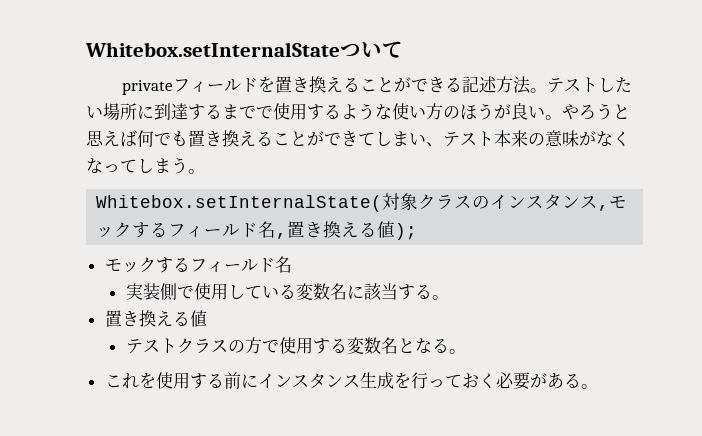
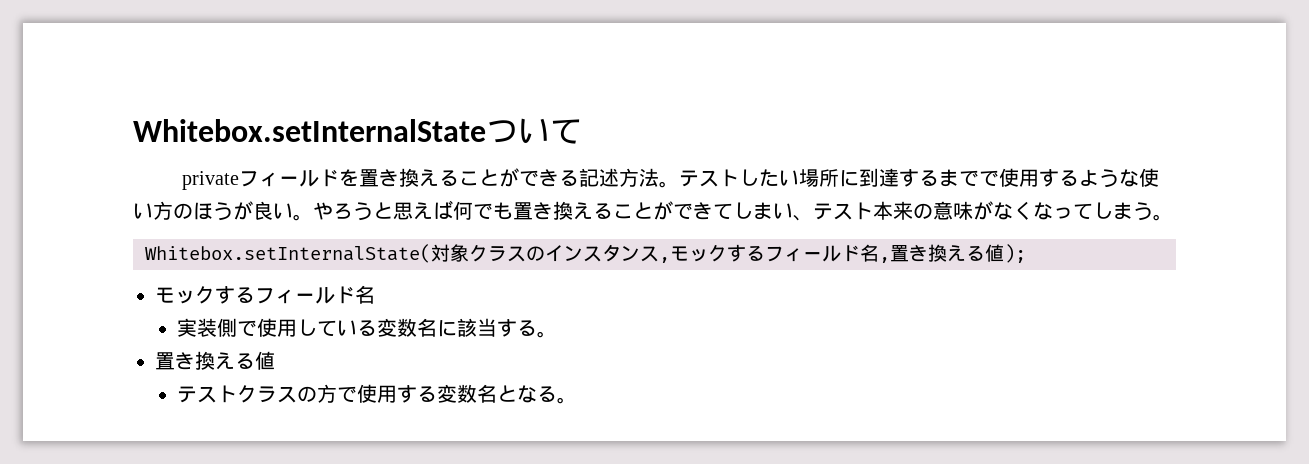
- これを使用する前にインスタンス生成を行っておく必要がある。

